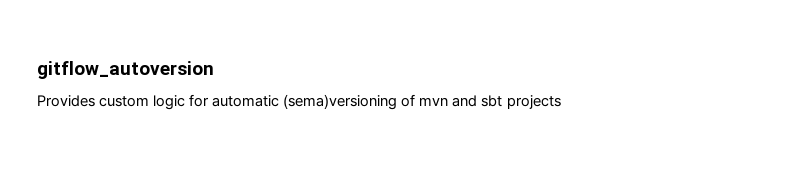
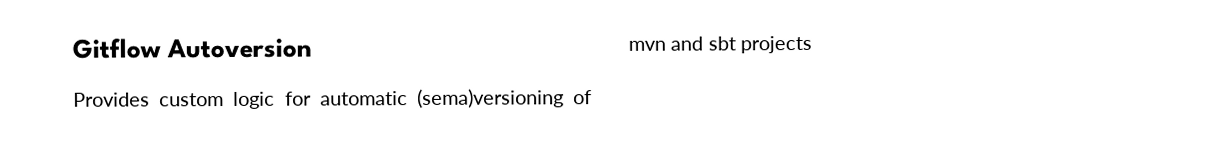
- gitflow_autoversion
+ Gitflow Autoversion

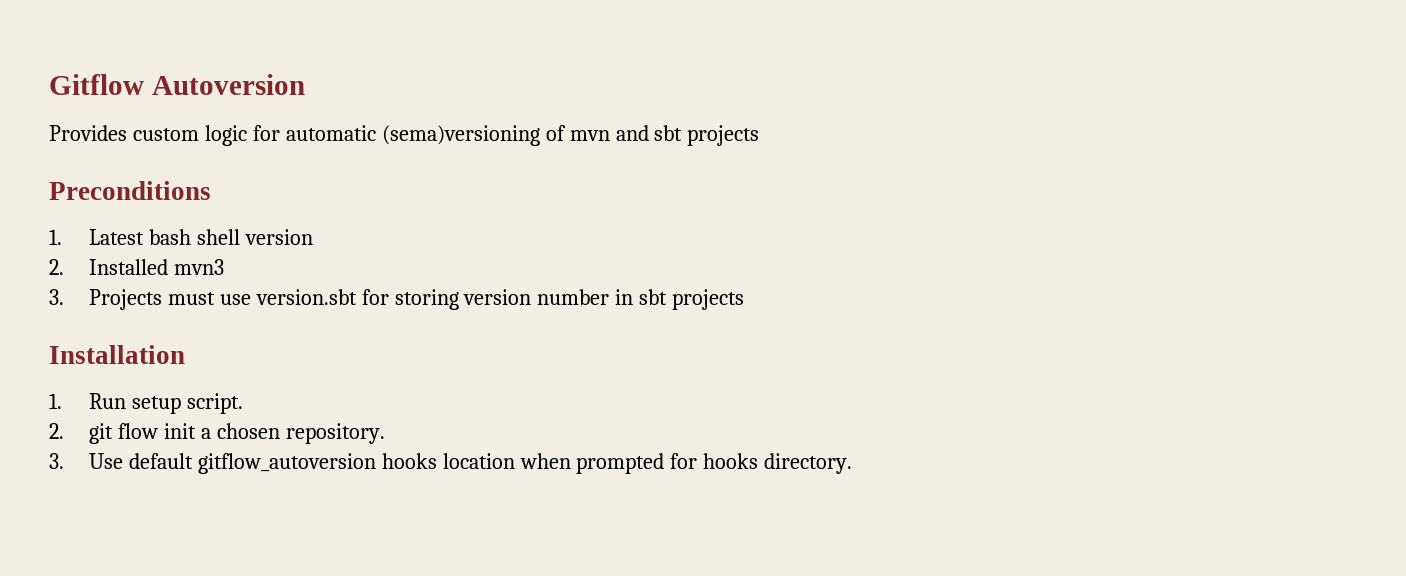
+ Preconditions
+ 1. Latest bash shell version
+ 2. Installed mvn3
+ 3. Projects must use version.sbt for storing version number in sbt projects
+ Installation
+ 1. Run setup script.
+ 2. git flow init a chosen repository.
+ 3. Use default gitflow_autoversion hooks location when prompted for hooks directory.

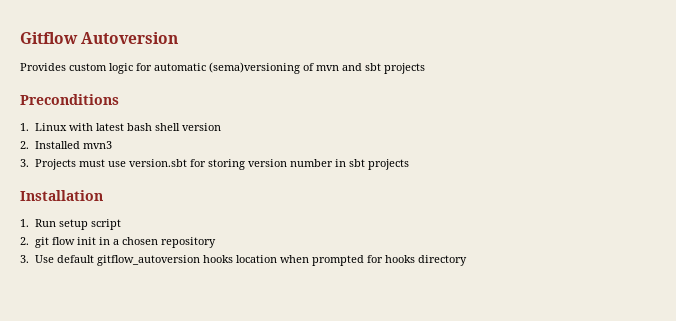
- 1. Latest bash shell version
+ 1. Linux with latest bash shell version
- 1. Run setup script.
+ 1. Run setup script
- 2. git flow init a chosen repository.
+ 2. git flow init in a chosen repository
- 3. Use default gitflow_autoversion hooks location when prompted for hooks directory.
+ 3. Use default gitflow_autoversion hooks location when prompted for hooks directory

